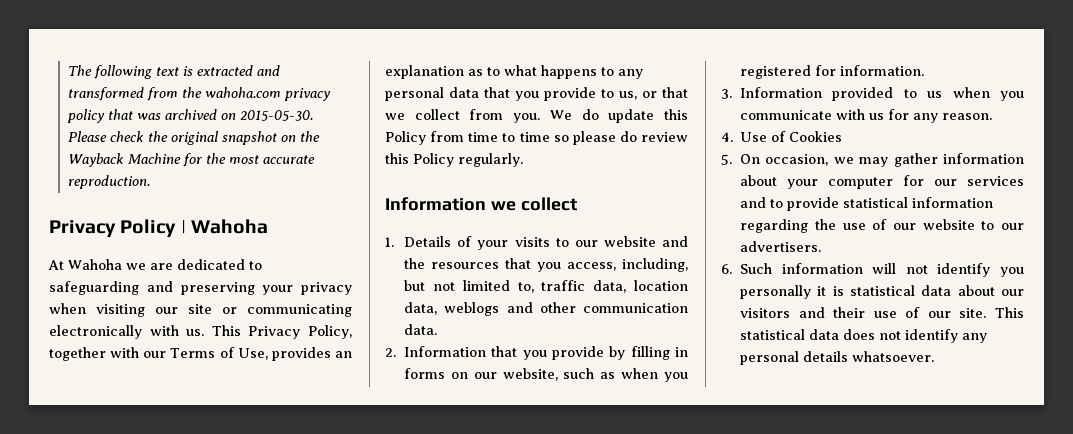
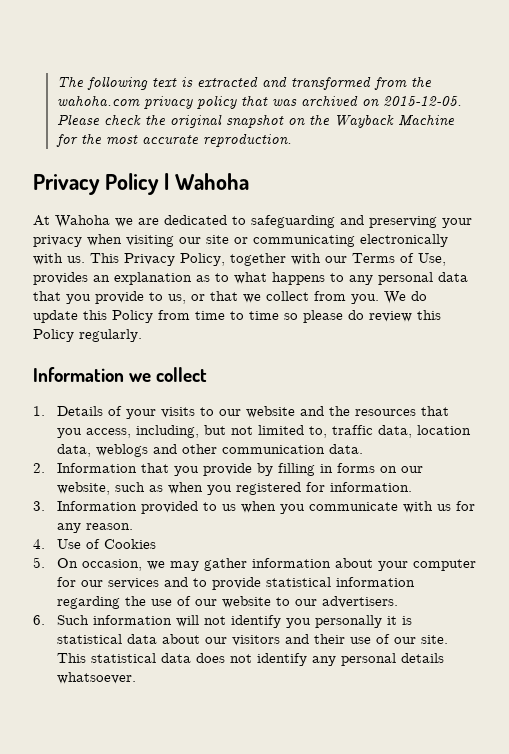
- The following text is extracted and transformed from the wahoha.com privacy policy that was archived on 2015-05-30.
+ The following text is extracted and transformed from the wahoha.com privacy policy that was archived on 2015-12-05.

